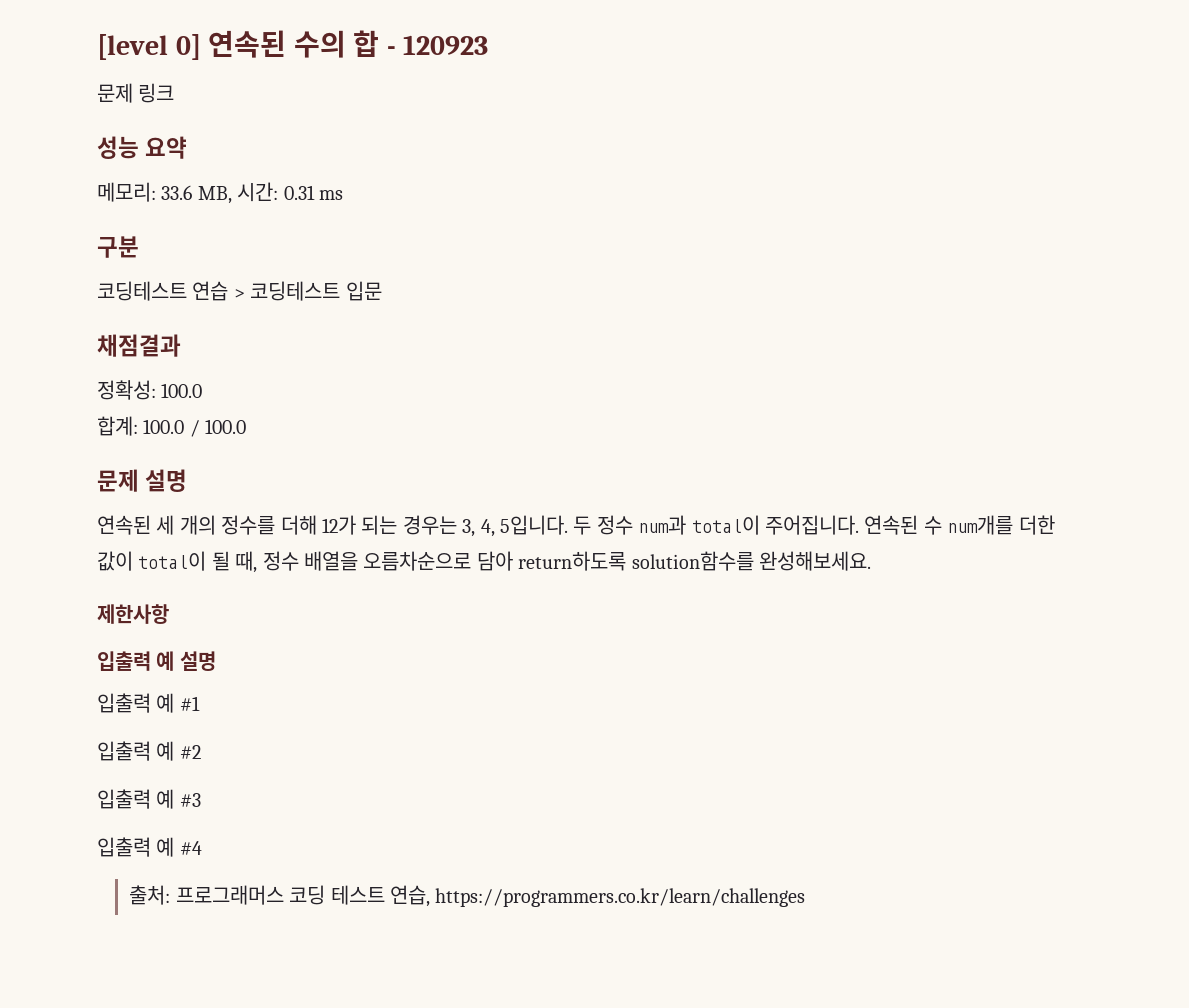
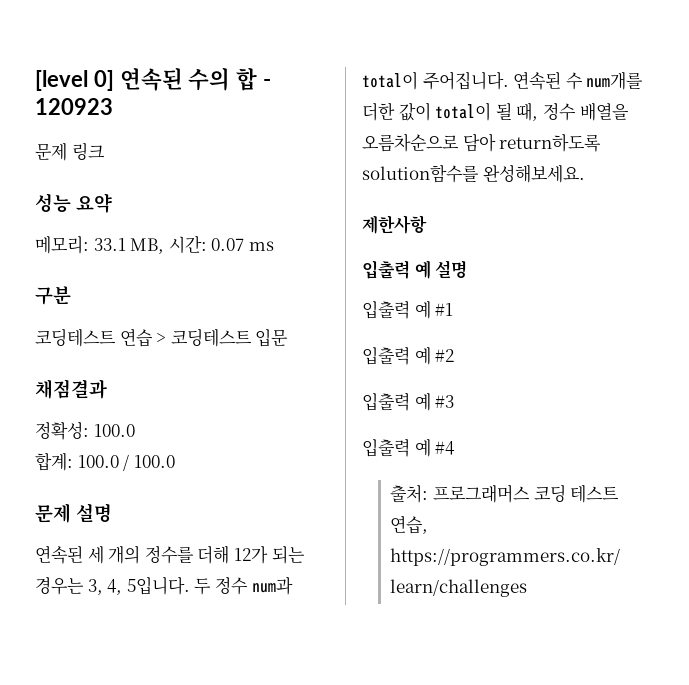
- 메모리: 33.6 MB, 시간: 0.31 ms
+ 메모리: 33.1 MB, 시간: 0.07 ms

